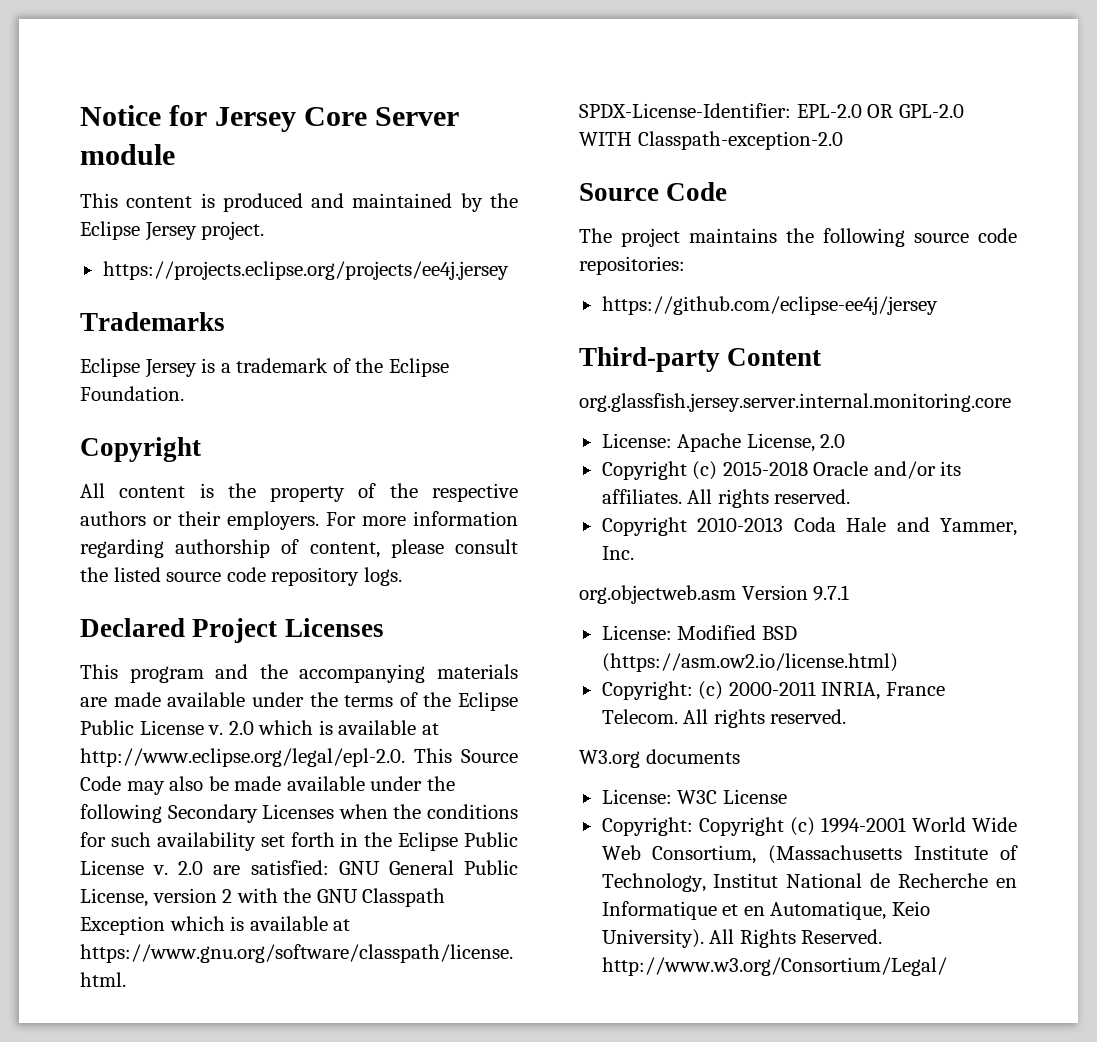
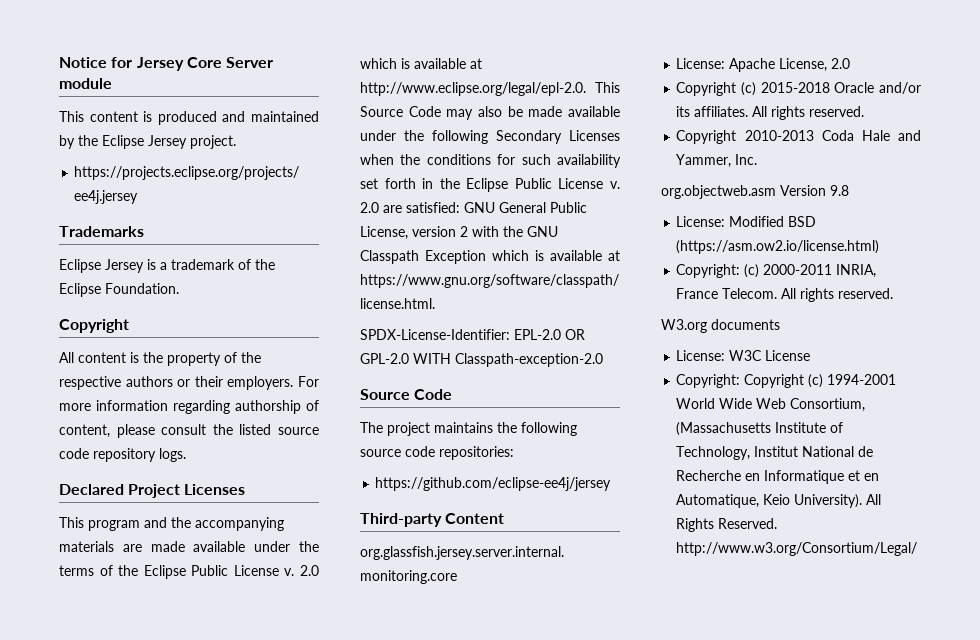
- org.objectweb.asm Version 9.7.1
+ org.objectweb.asm Version 9.8

